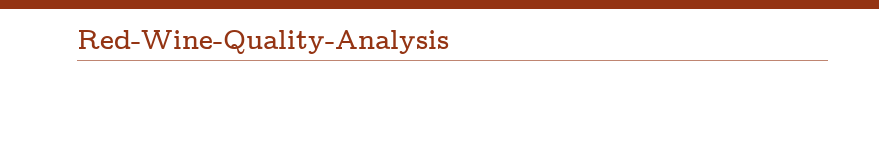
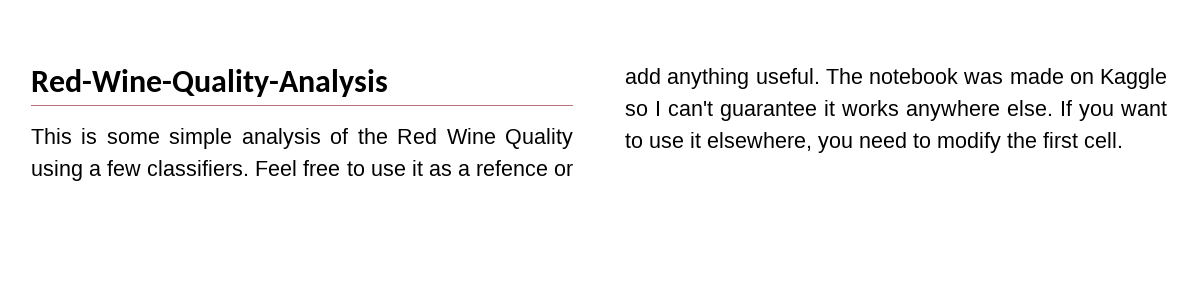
+ This is some simple analysis of the Red Wine Quality using a few classifiers. Feel free to use it as a refence or add anything useful. The notebook was made on Kaggle so I can't guarantee it works anywhere else. If you want to use it elsewhere, you need to modify the first cell.

